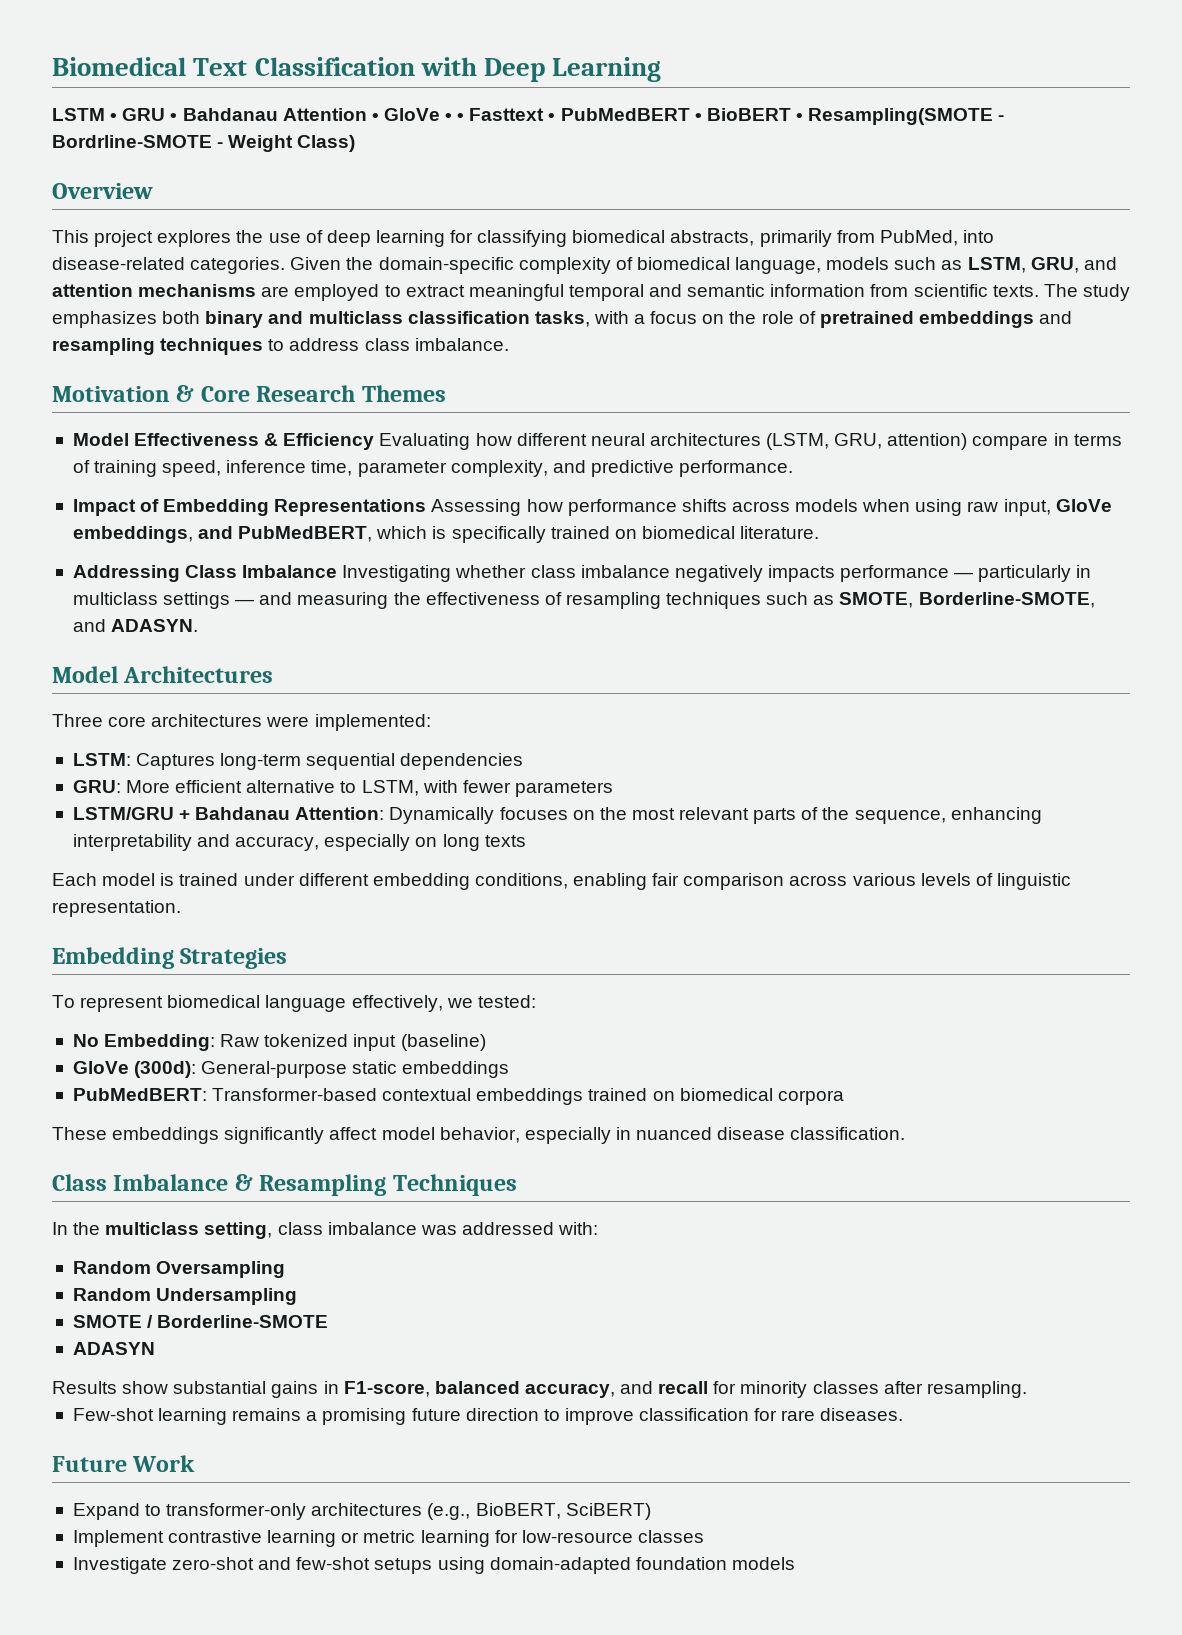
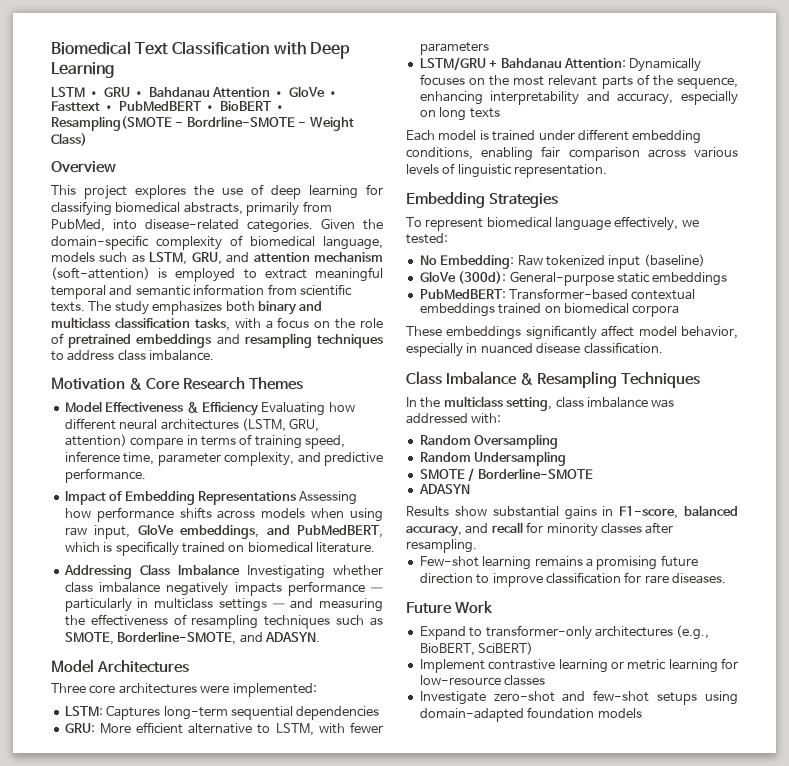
- LSTM • GRU • Bahdanau Attention • GloVe • • Fasttext • PubMedBERT • BioBERT • Resampling(SMOTE - Bordrline-SMOTE - Weight Class)
+ LSTM • GRU • Bahdanau Attention • GloVe • Fasttext • PubMedBERT • BioBERT • Resampling(SMOTE - Bordrline-SMOTE - Weight Class)
- Given the domain-specific complexity of biomedical language, models such as LSTM, GRU, and attention mechanisms are employed to extract meaningful temporal and semantic information from scientific texts.
+ Given the domain-specific complexity of biomedical language, models such as LSTM, GRU, and attention mechanism (soft-attention) is employed to extract meaningful temporal and semantic information from scientific texts.

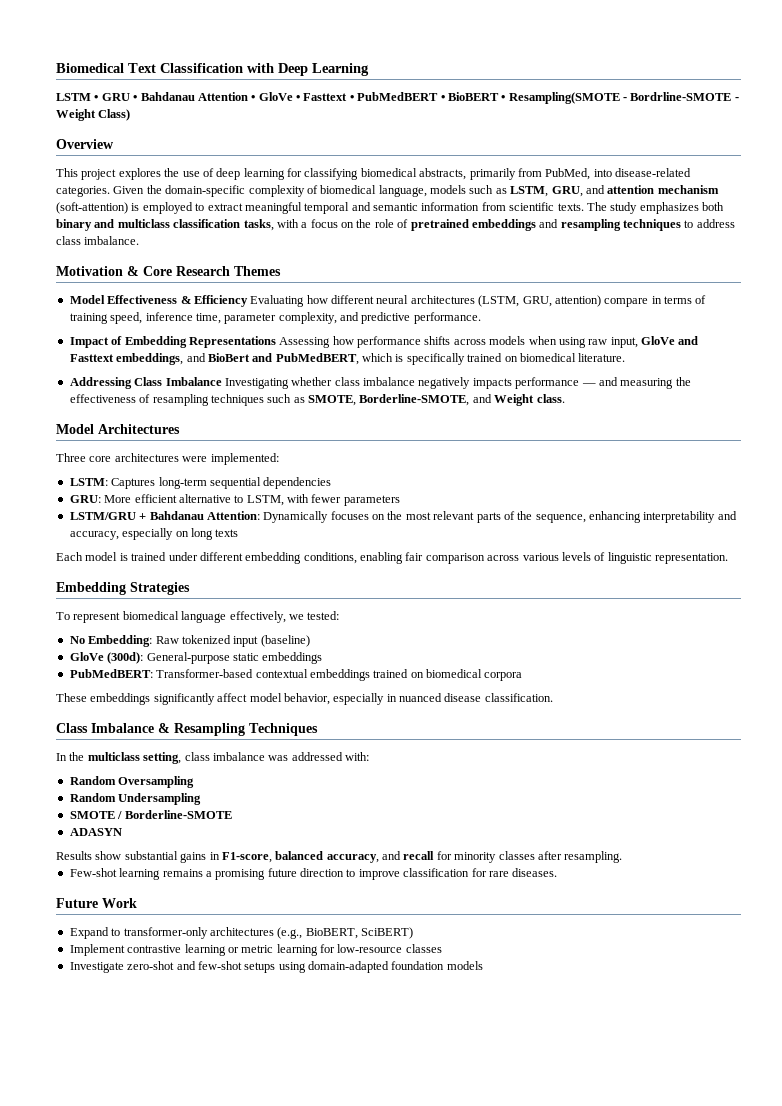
- Impact of Embedding Representations Assessing how performance shifts across models when using raw input, GloVe embeddings, and PubMedBERT, which is specifically trained on biomedical literature.
+ Impact of Embedding Representations Assessing how performance shifts across models when using raw input, GloVe and Fasttext embeddings, and BioBert and PubMedBERT, which is specifically trained on biomedical literature.
- Addressing Class Imbalance Investigating whether class imbalance negatively impacts performance — particularly in multiclass settings — and measuring the effectiveness of resampling techniques such as SMOTE, Borderline-SMOTE, and ADASYN.
+ Addressing Class Imbalance Investigating whether class imbalance negatively impacts performance — and measuring the effectiveness of resampling techniques such as SMOTE, Borderline-SMOTE, and Weight class.

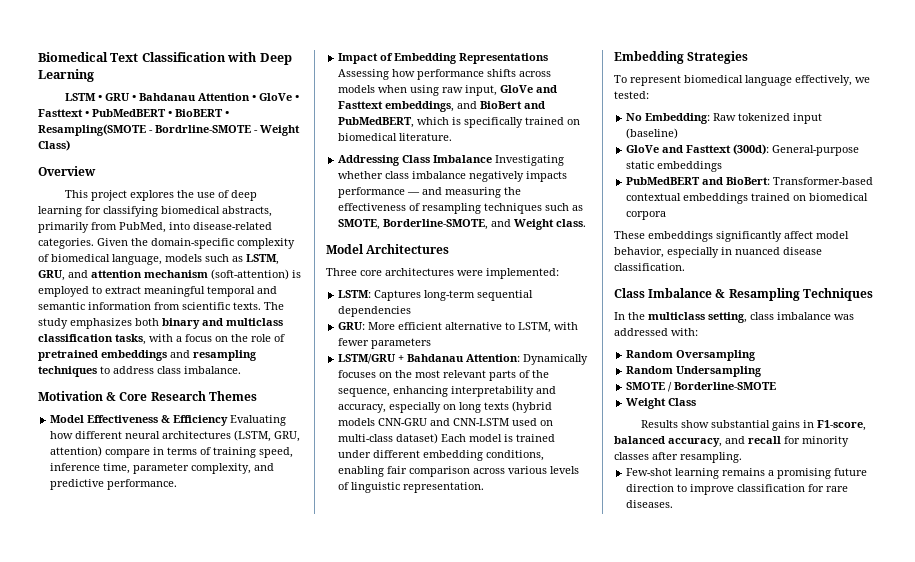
- LSTM/GRU + Bahdanau Attention: Dynamically focuses on the most relevant parts of the sequence, enhancing interpretability and accuracy, especially on long texts
- Each model is trained under different embedding conditions, enabling fair comparison across various levels of linguistic representation.
+ LSTM/GRU + Bahdanau Attention: Dynamically focuses on the most relevant parts of the sequence, enhancing interpretability and accuracy, especially on long texts (hybrid models CNN-GRU and CNN-LSTM used on multi-class dataset) Each model is trained under different embedding conditions, enabling fair comparison across various levels of linguistic representation.
- GloVe (300d): General-purpose static embeddings
+ GloVe and Fasttext (300d): General-purpose static embeddings
- PubMedBERT: Transformer-based contextual embeddings trained on biomedical corpora
+ PubMedBERT and BioBert: Transformer-based contextual embeddings trained on biomedical corpora
- ADASYN
+ Weight Class
- Future Work
- Expand to transformer-only architectures (e.g., BioBERT, SciBERT)
- Implement contrastive learning or metric learning for low-resource classes
- Investigate zero-shot and few-shot setups using domain-adapted foundation models

